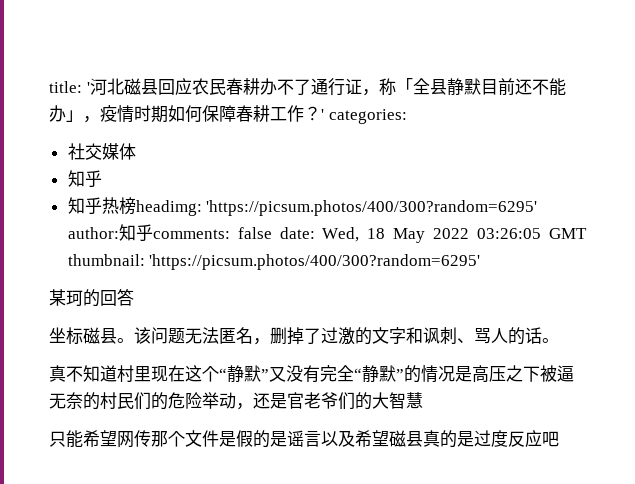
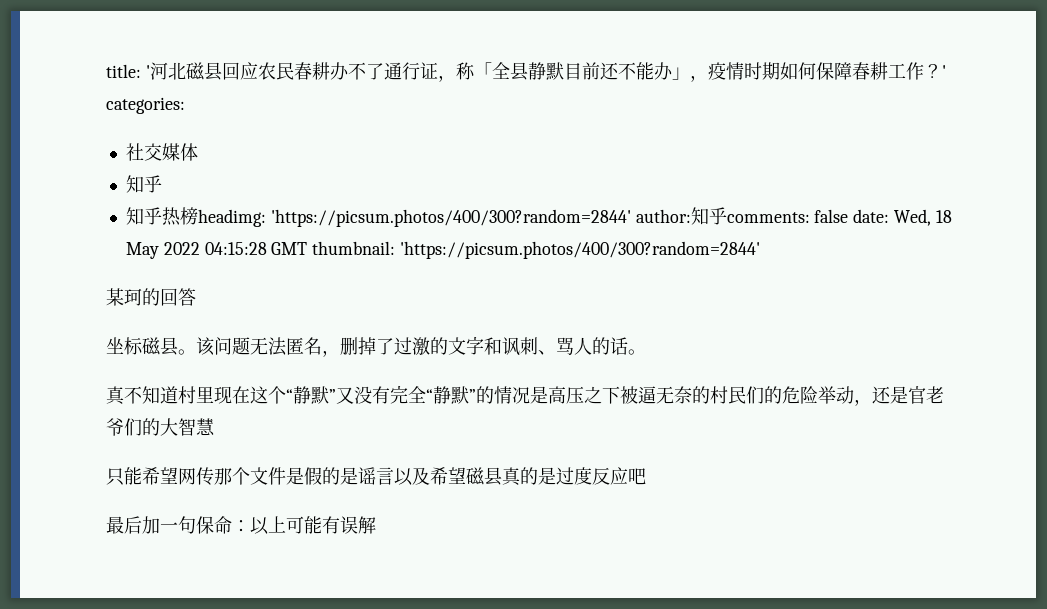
- 知乎热榜headimg: 'https://picsum.photos/400/300?random=6295' author:知乎comments: false date: Wed, 18 May 2022 03:26:05 GMT thumbnail: 'https://picsum.photos/400/300?random=6295'
+ 知乎热榜headimg: 'https://picsum.photos/400/300?random=2844' author:知乎comments: false date: Wed, 18 May 2022 04:15:28 GMT thumbnail: 'https://picsum.photos/400/300?random=2844'
+ 最后加一句保命：以上可能有误解

